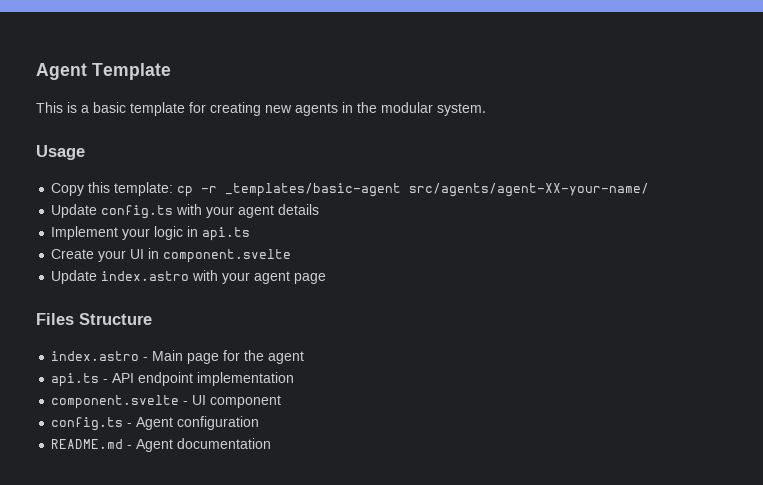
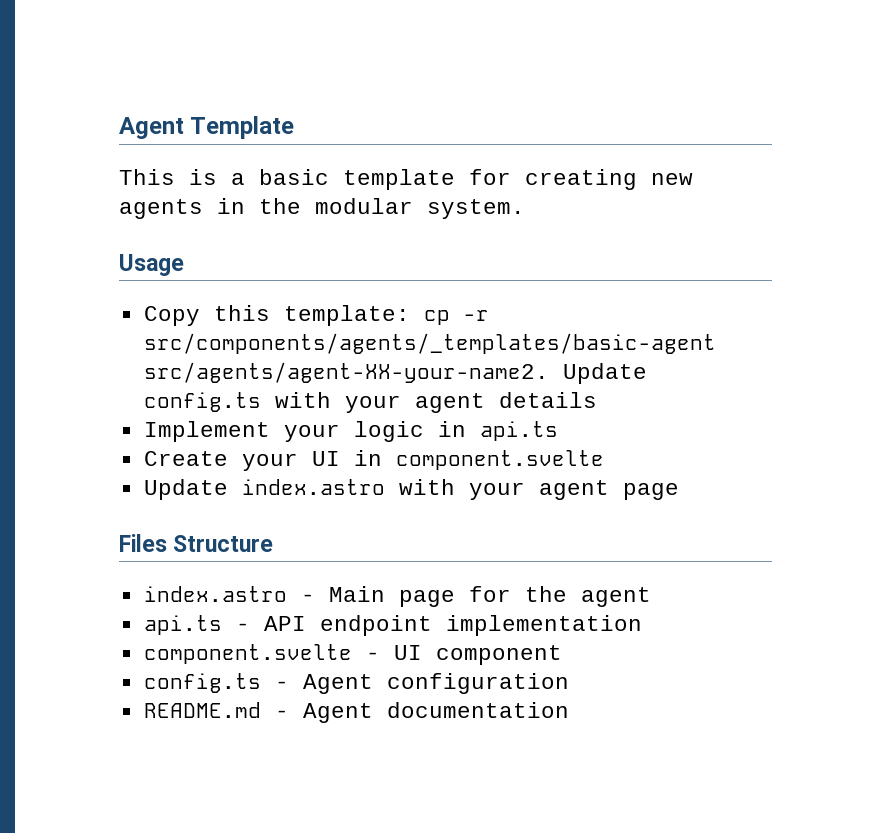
- Copy this template: cp -r _templates/basic-agent src/agents/agent-XX-your-name/
- Update config.ts with your agent details
+ Copy this template: cp -r src/components/agents/_templates/basic-agent src/agents/agent-XX-your-name2. Update config.ts with your agent details

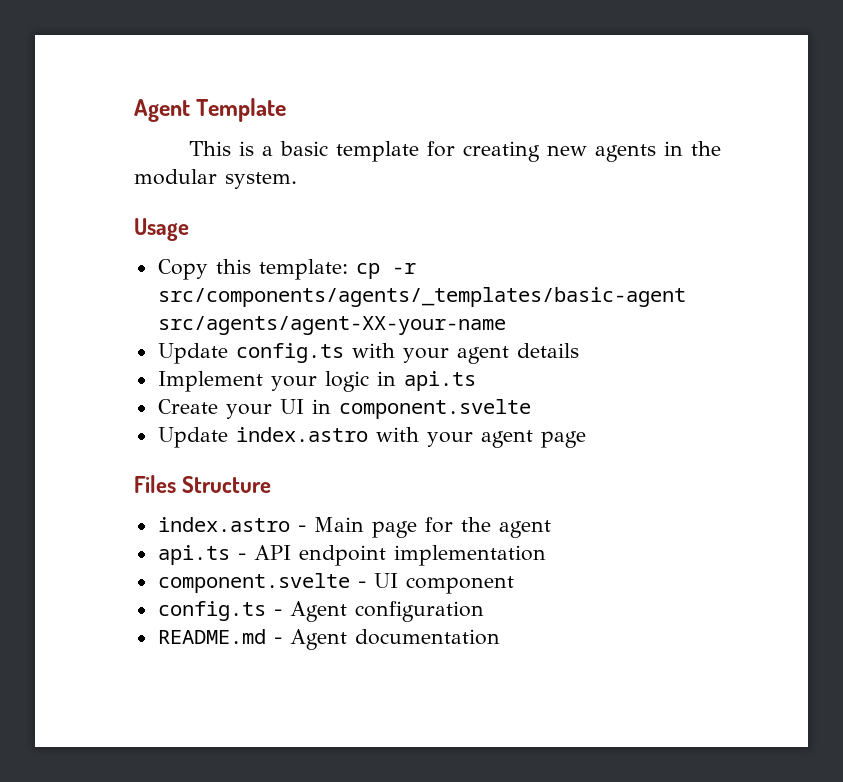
- Copy this template: cp -r src/components/agents/_templates/basic-agent src/agents/agent-XX-your-name2. Update config.ts with your agent details
+ Copy this template: cp -r src/components/agents/_templates/basic-agent src/agents/agent-XX-your-name
+ Update config.ts with your agent details

